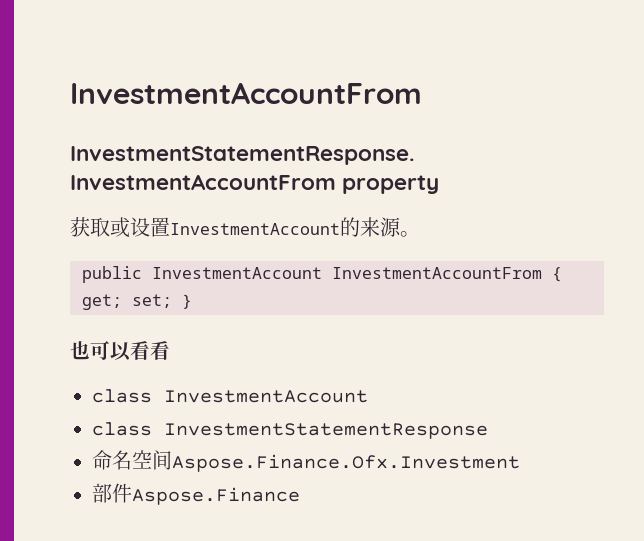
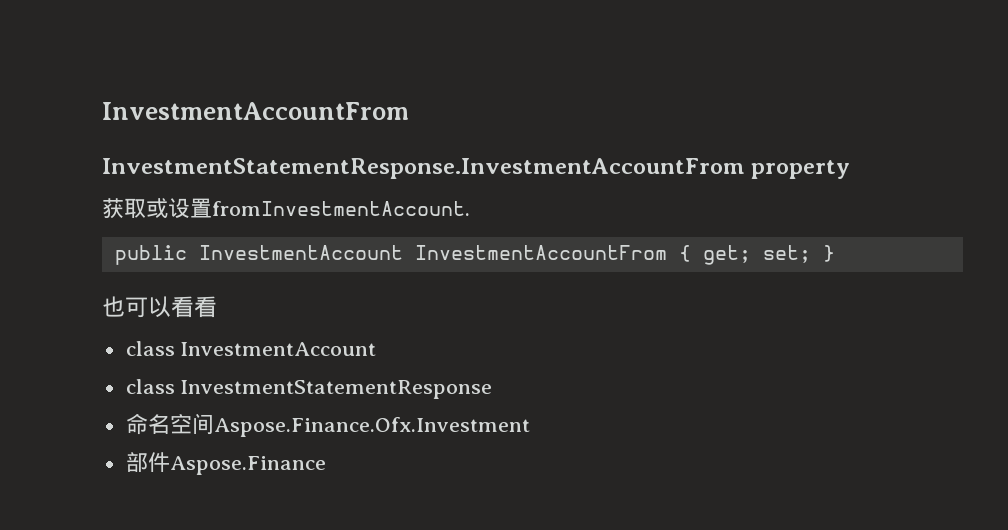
- 获取或设置InvestmentAccount的来源。
+ 获取或设置fromInvestmentAccount.

